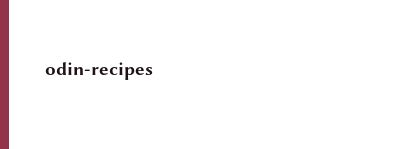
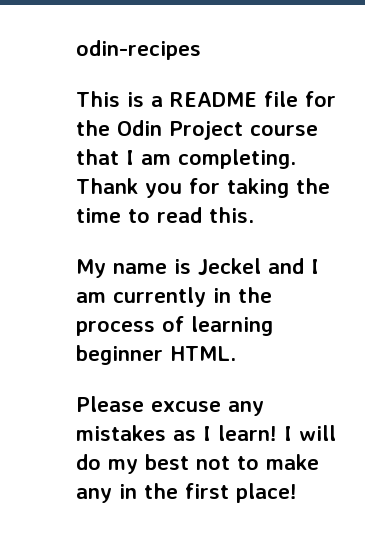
+ This is a README file for the Odin Project course that I am completing. Thank you for taking the time to read this.
+ My name is Jeckel and I am currently in the process of learning beginner HTML.
+ Please excuse any mistakes as I learn! I will do my best not to make any in the first place!

